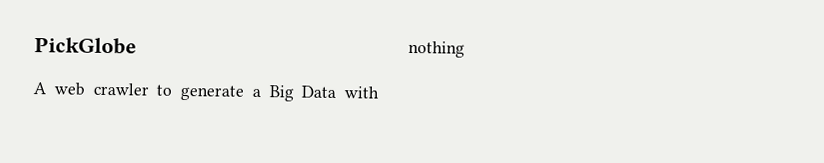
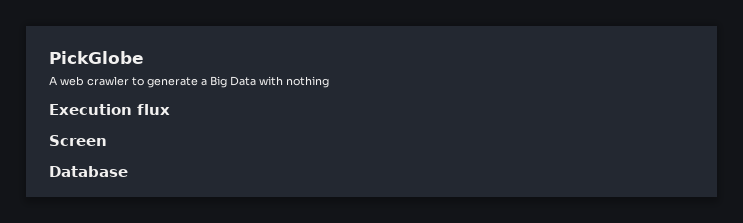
+ Execution flux
+ Screen
+ Database

